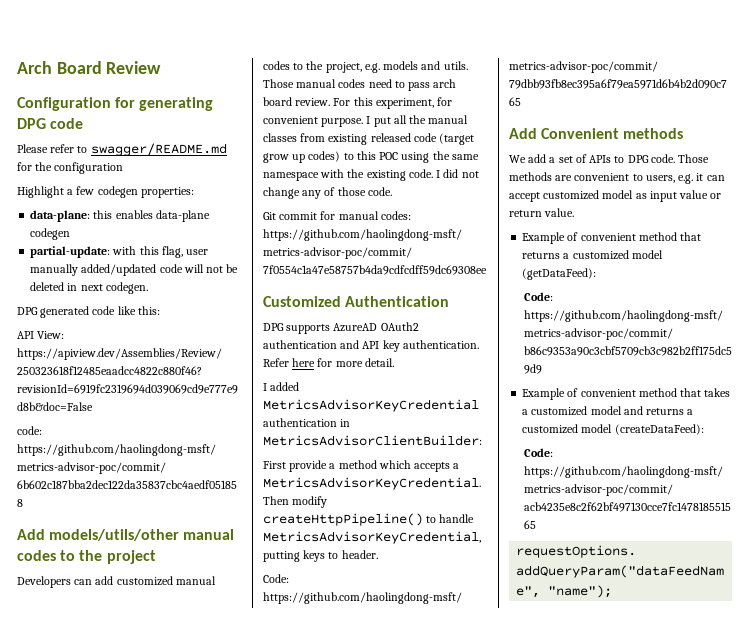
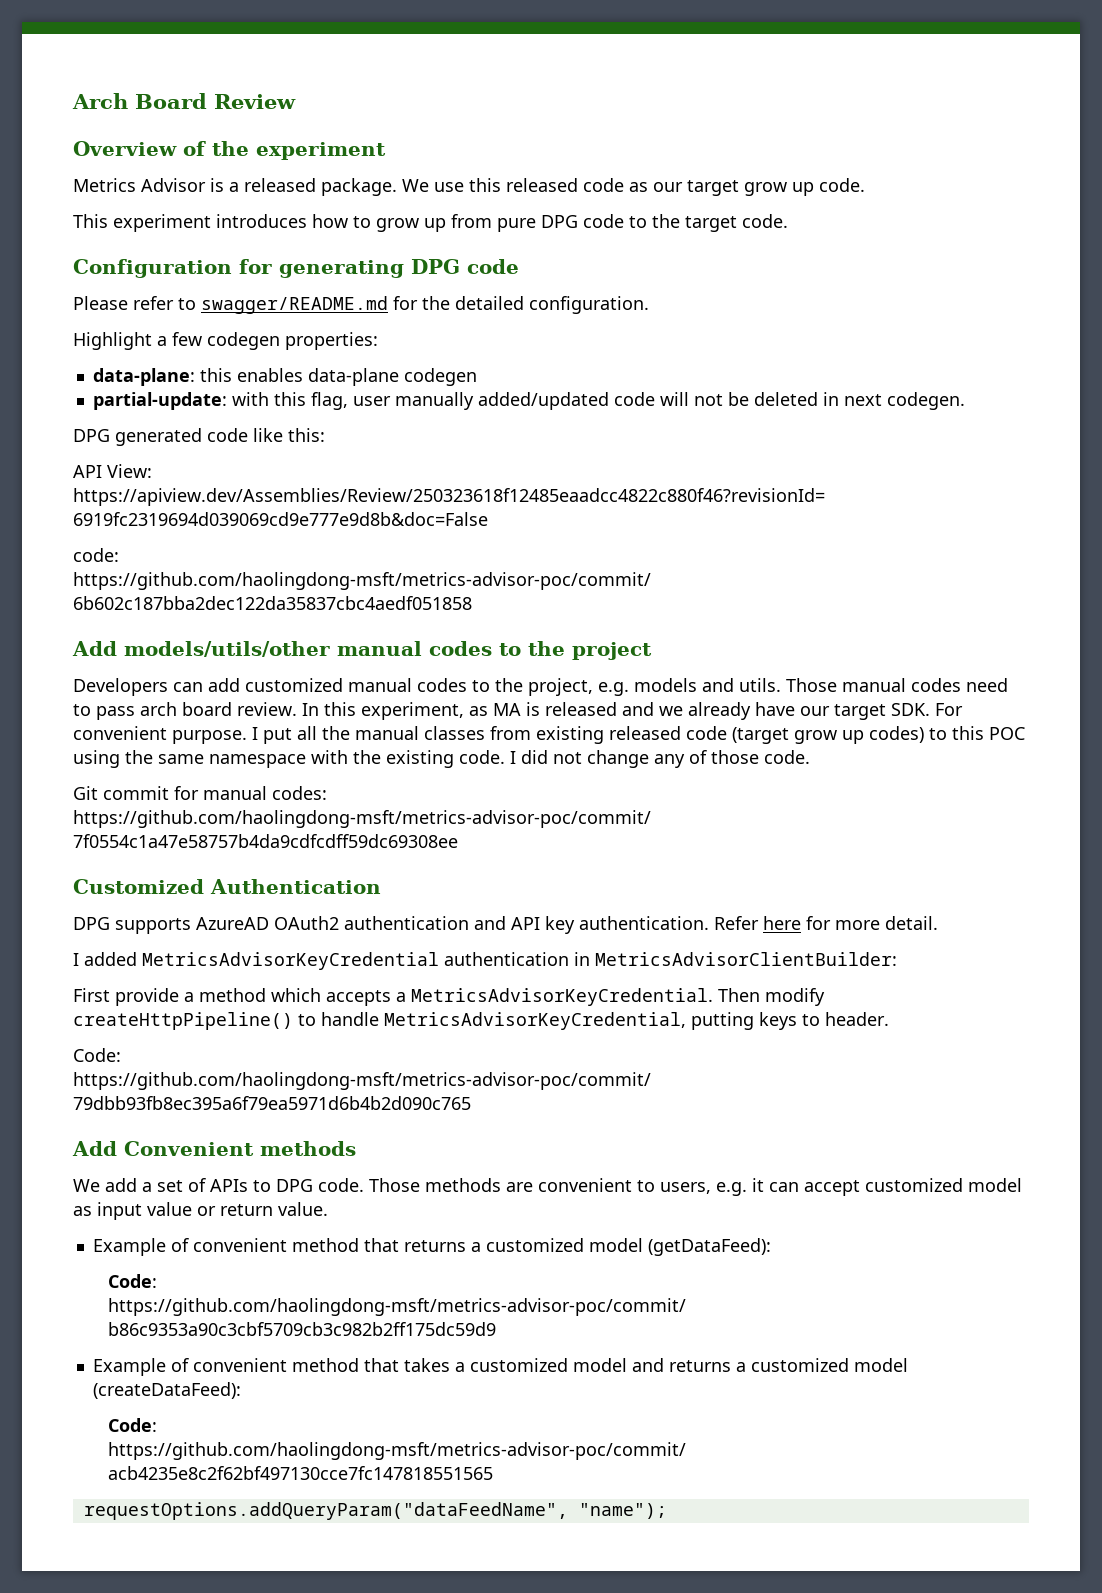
+ Overview of the experiment
+ Metrics Advisor is a released package. We use this released code as our target grow up code.
+ This experiment introduces how to grow up from pure DPG code to the target code.
- Please refer to swagger/README.md for the configuration
+ Please refer to swagger/README.md for the detailed configuration.
- For this experiment, for convenient purpose.
+ In this experiment, as MA is released and we already have our target SDK. For convenient purpose.

